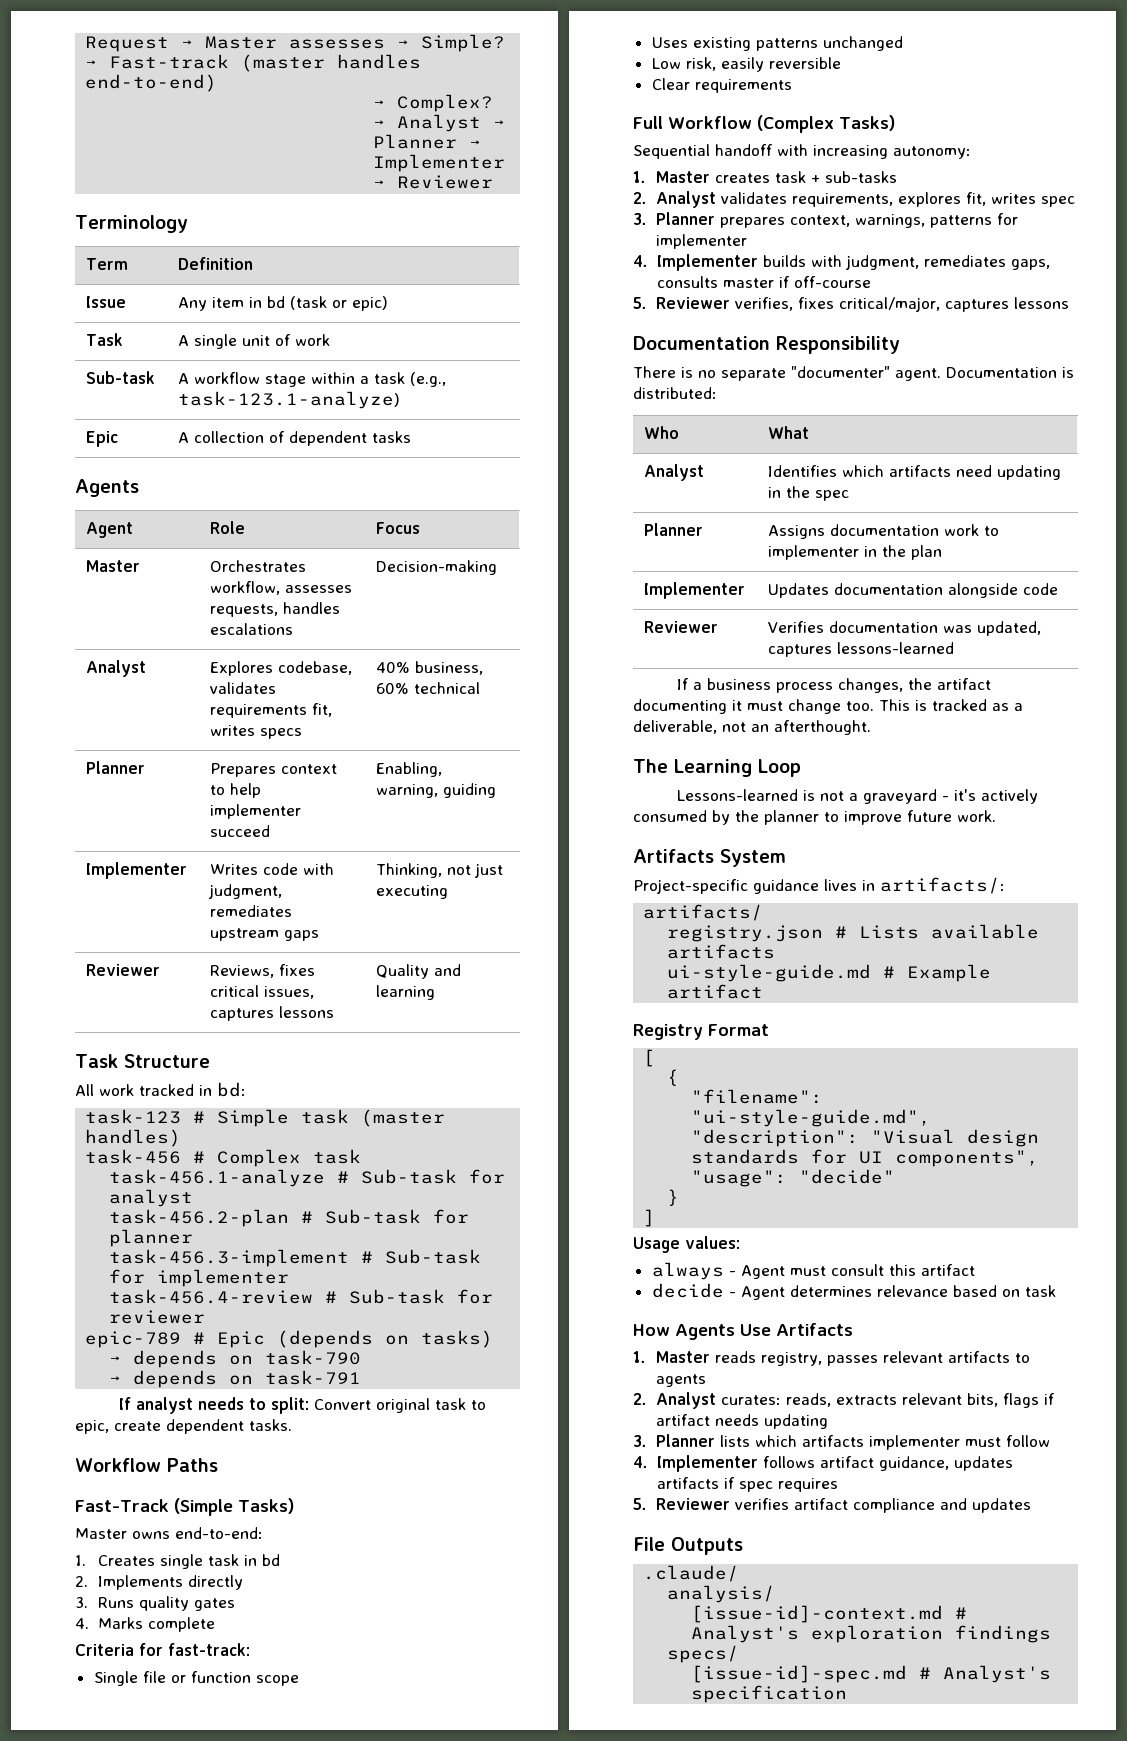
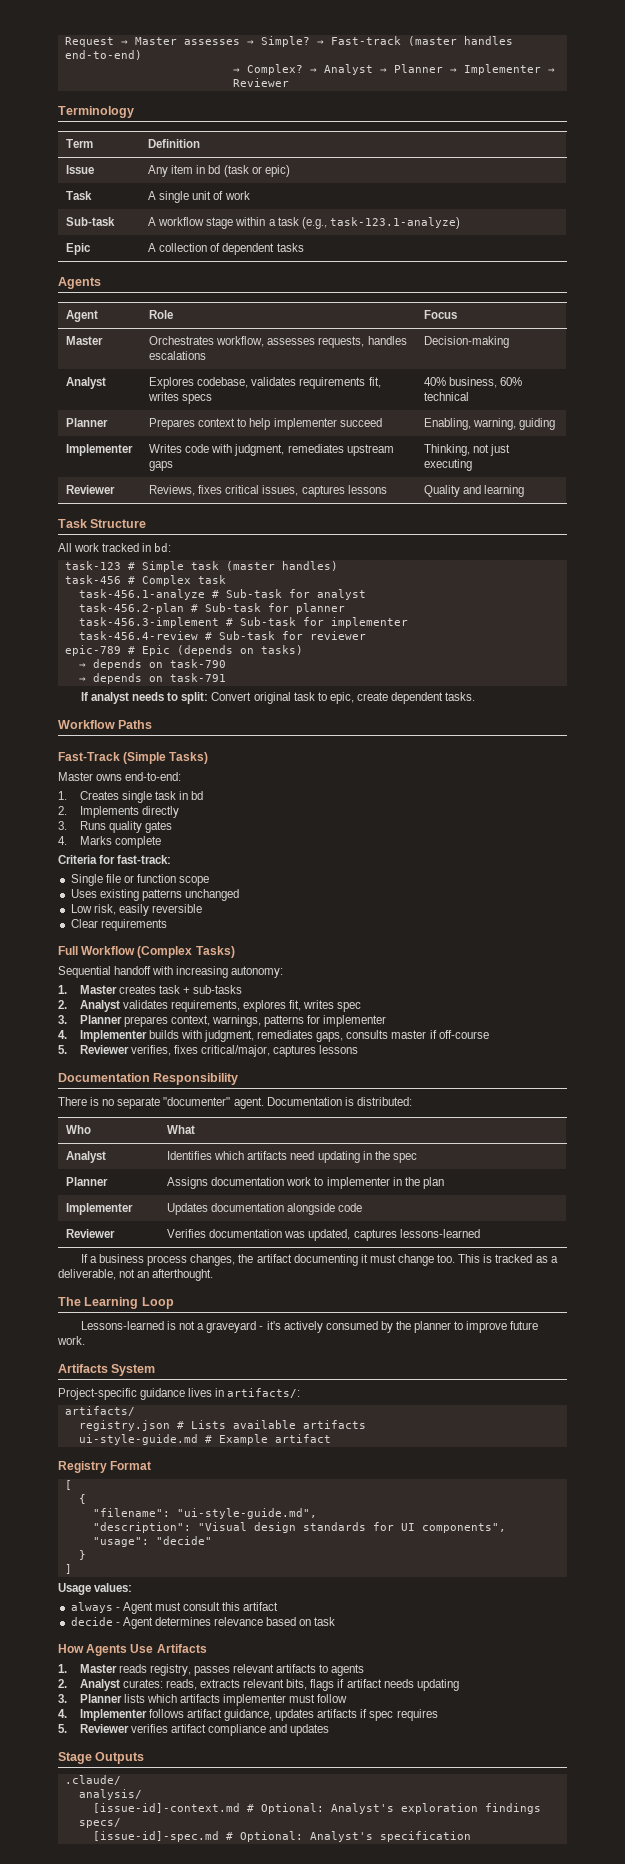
- File Outputs
+ Stage Outputs
- [issue-id]-context.md # Analyst's exploration findings
+ [issue-id]-context.md # Optional: Analyst's exploration findings
- [issue-id]-spec.md # Analyst's specification
+ [issue-id]-spec.md # Optional: Analyst's specification

